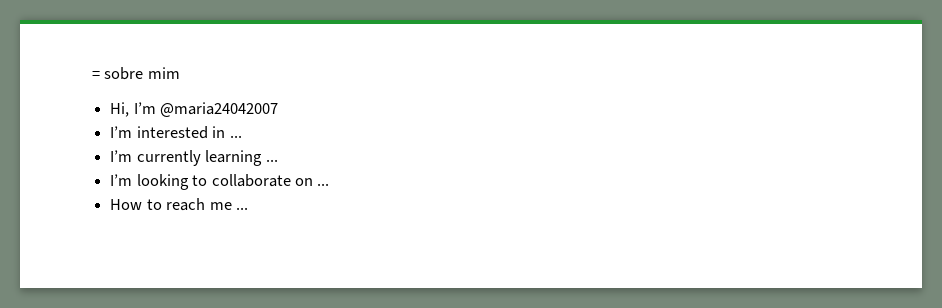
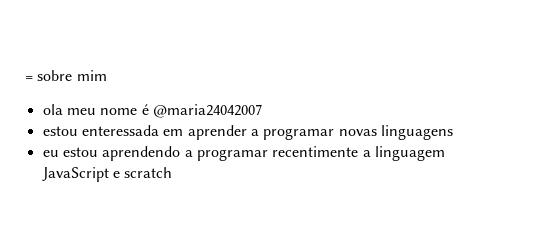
- Hi, I’m @maria24042007
- I’m interested in ...
- I’m currently learning ...
- I’m looking to collaborate on ...
- How to reach me ...
+ ola meu nome é @maria24042007
+ estou enteressada em aprender a programar novas linguagens
+ eu estou aprendendo a programar recentimente a linguagem JavaScript e scratch

